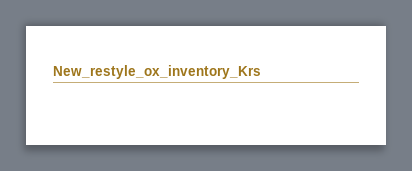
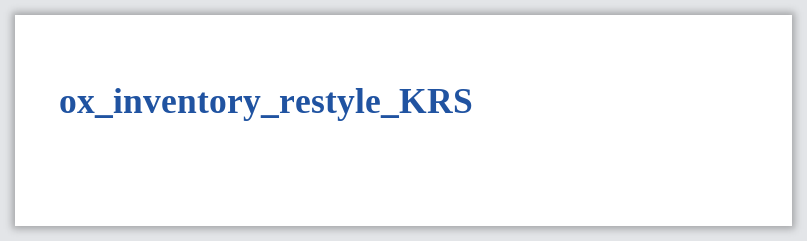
- New_restyle_ox_inventory_Krs
+ ox_inventory_restyle_KRS

